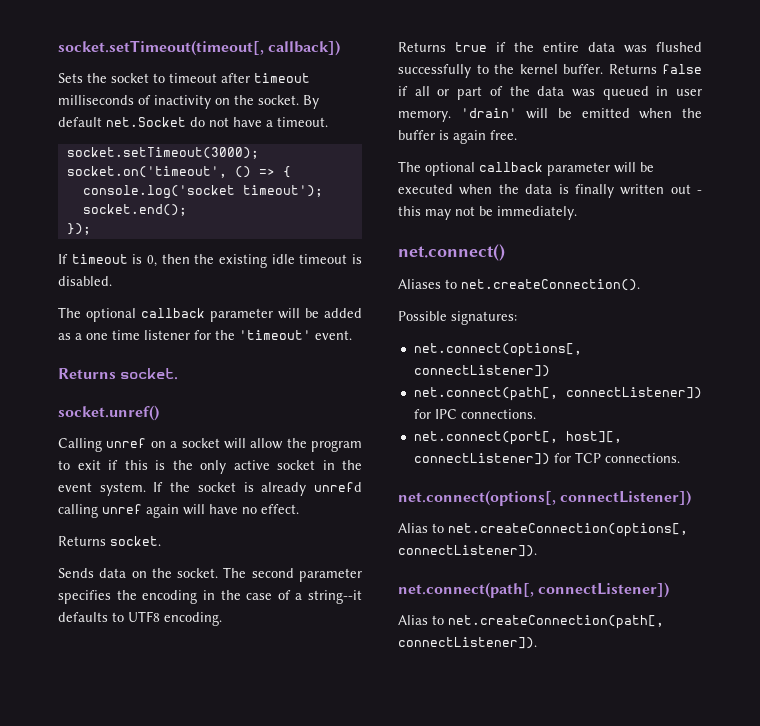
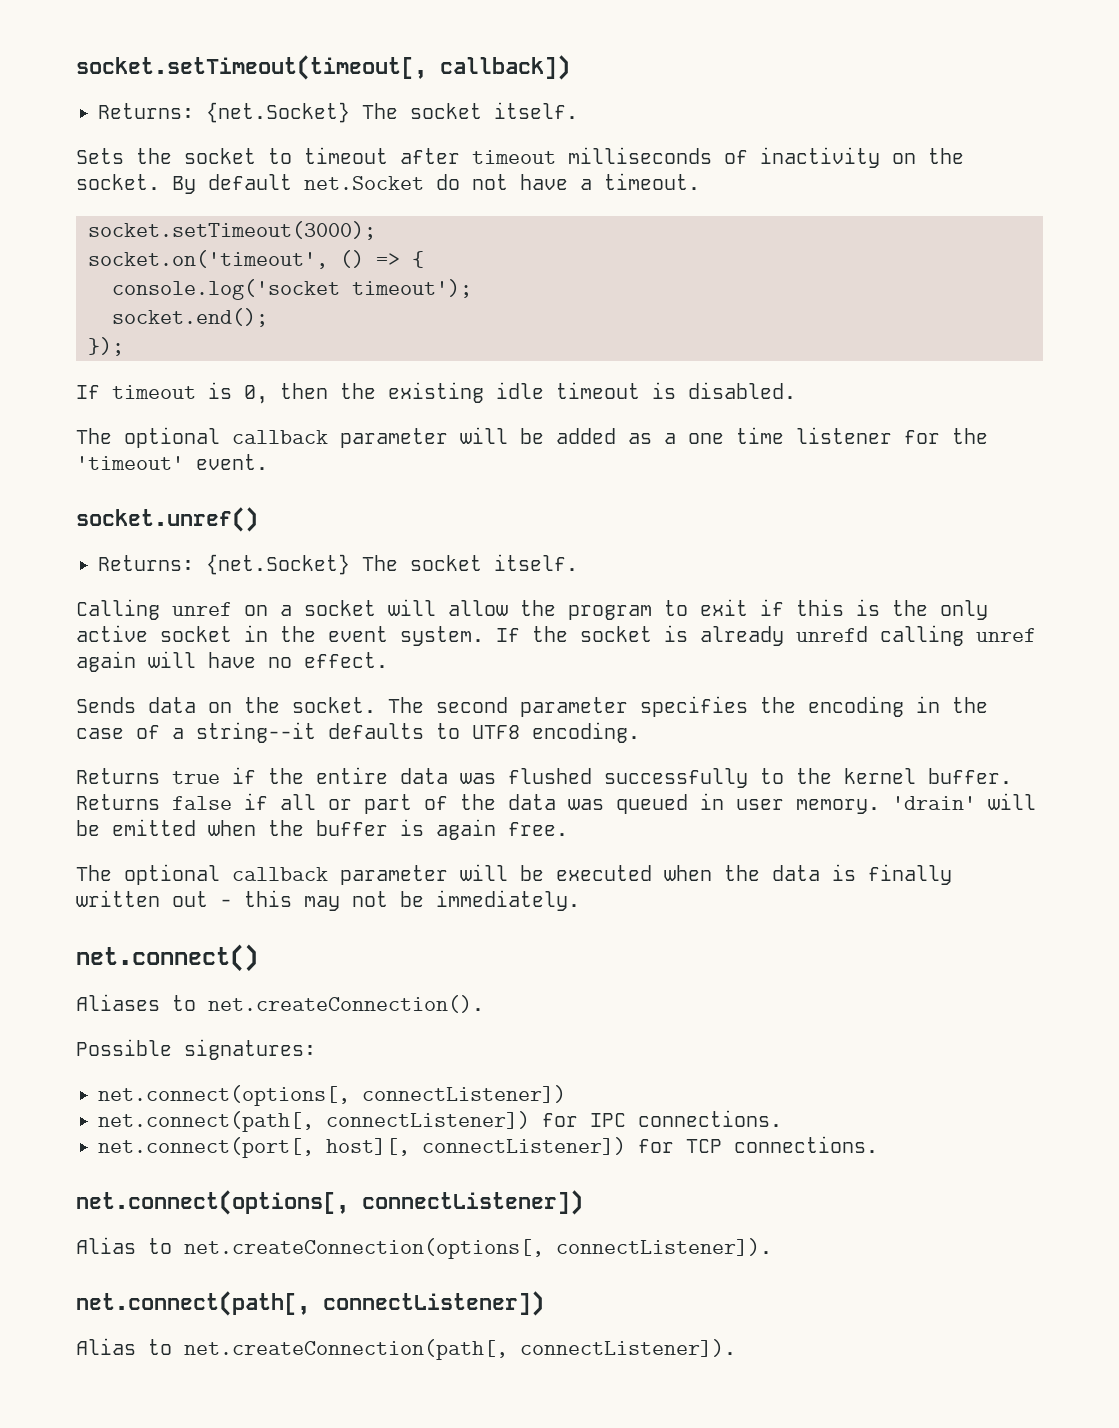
  socket.setTimeout(timeout[, callback])
+ Returns: {net.Socket} The socket itself.
  The optional callback parameter will be added as a one time listener for the 'timeout' event.
- Returns socket.
  socket.unref()
+ Returns: {net.Socket} The socket itself.
  If the socket is already unrefd calling unref again will have no effect.
- Returns socket.

